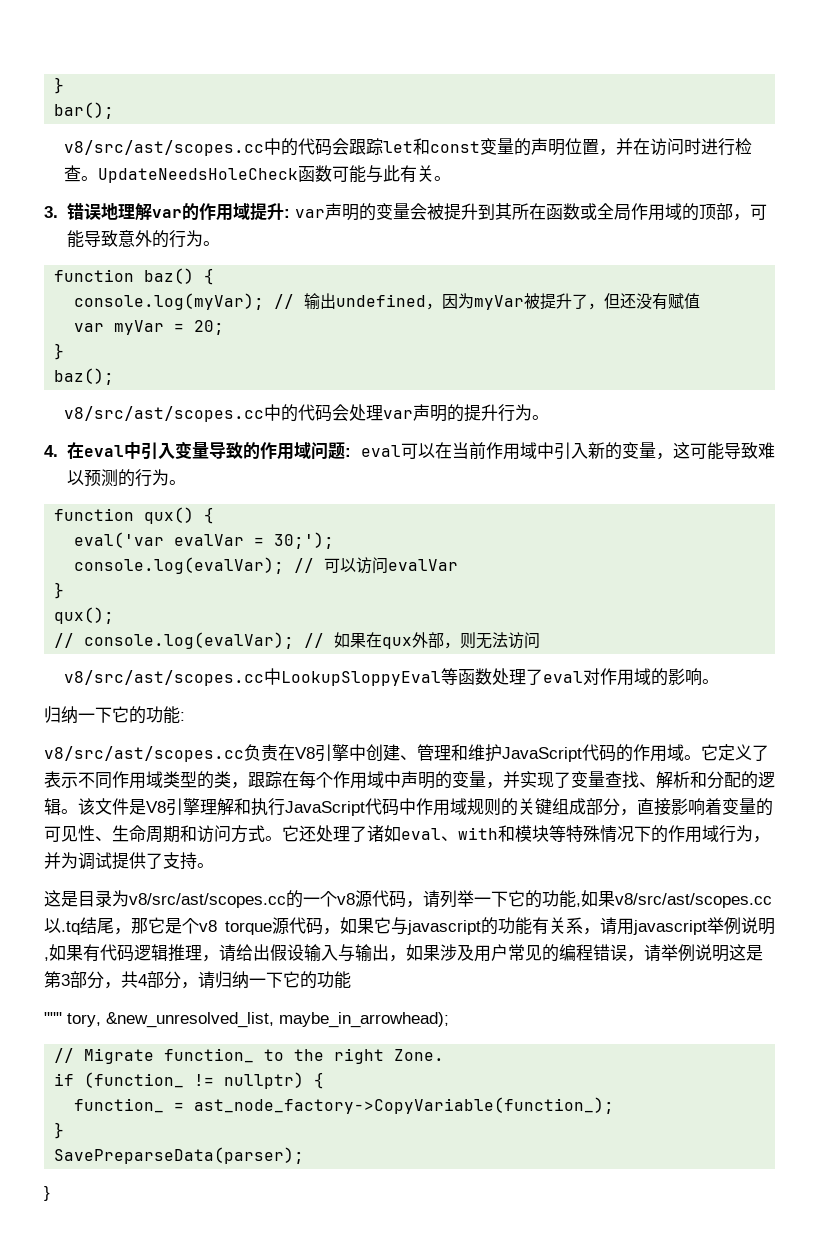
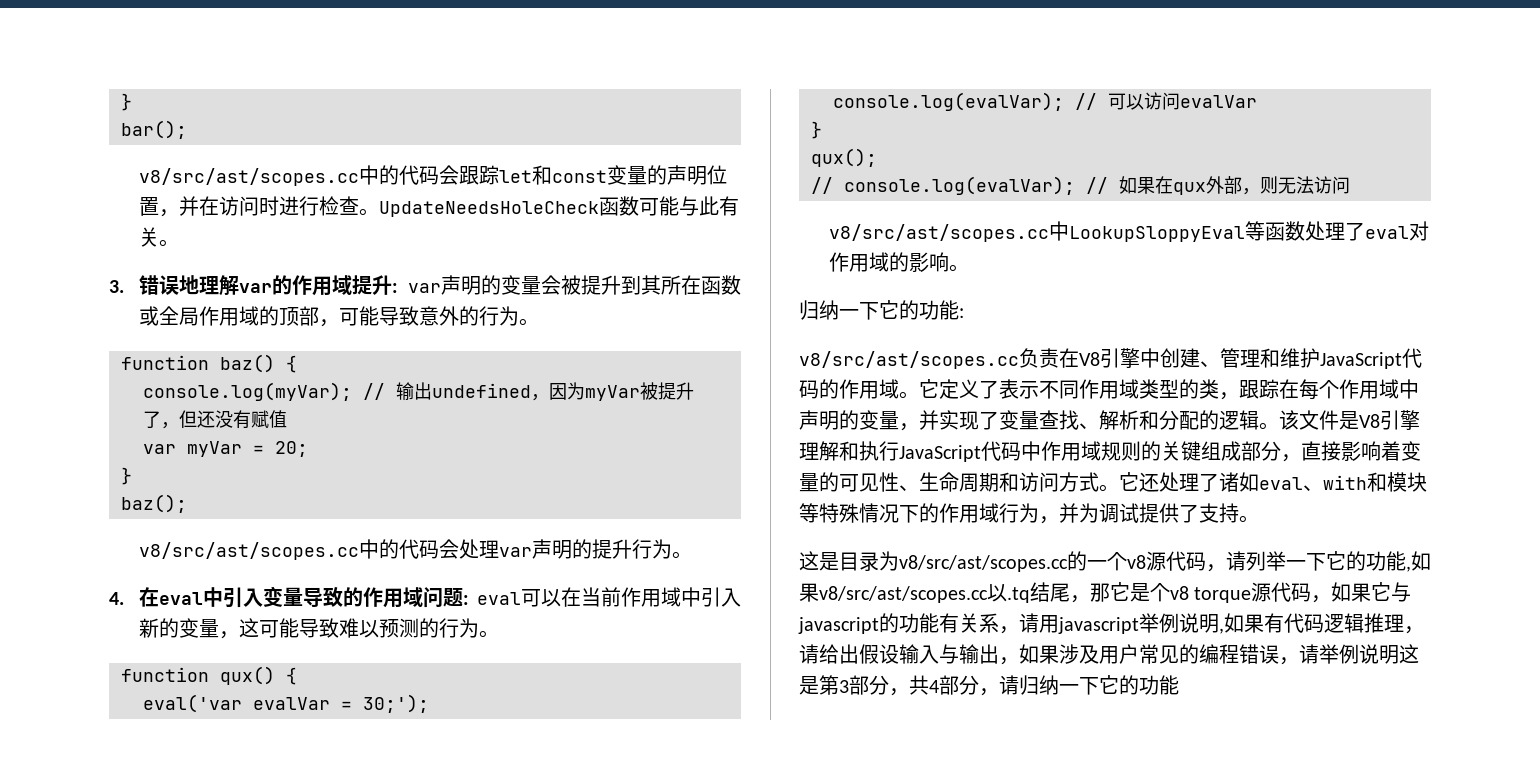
- """ tory, &new_unresolved_list, maybe_in_arrowhead);
- // Migrate function_ to the right Zone.
- if (function_ != nullptr) {
- function_ = ast_node_factory->CopyVariable(function_);
- }
- SavePreparseData(parser);
- }

